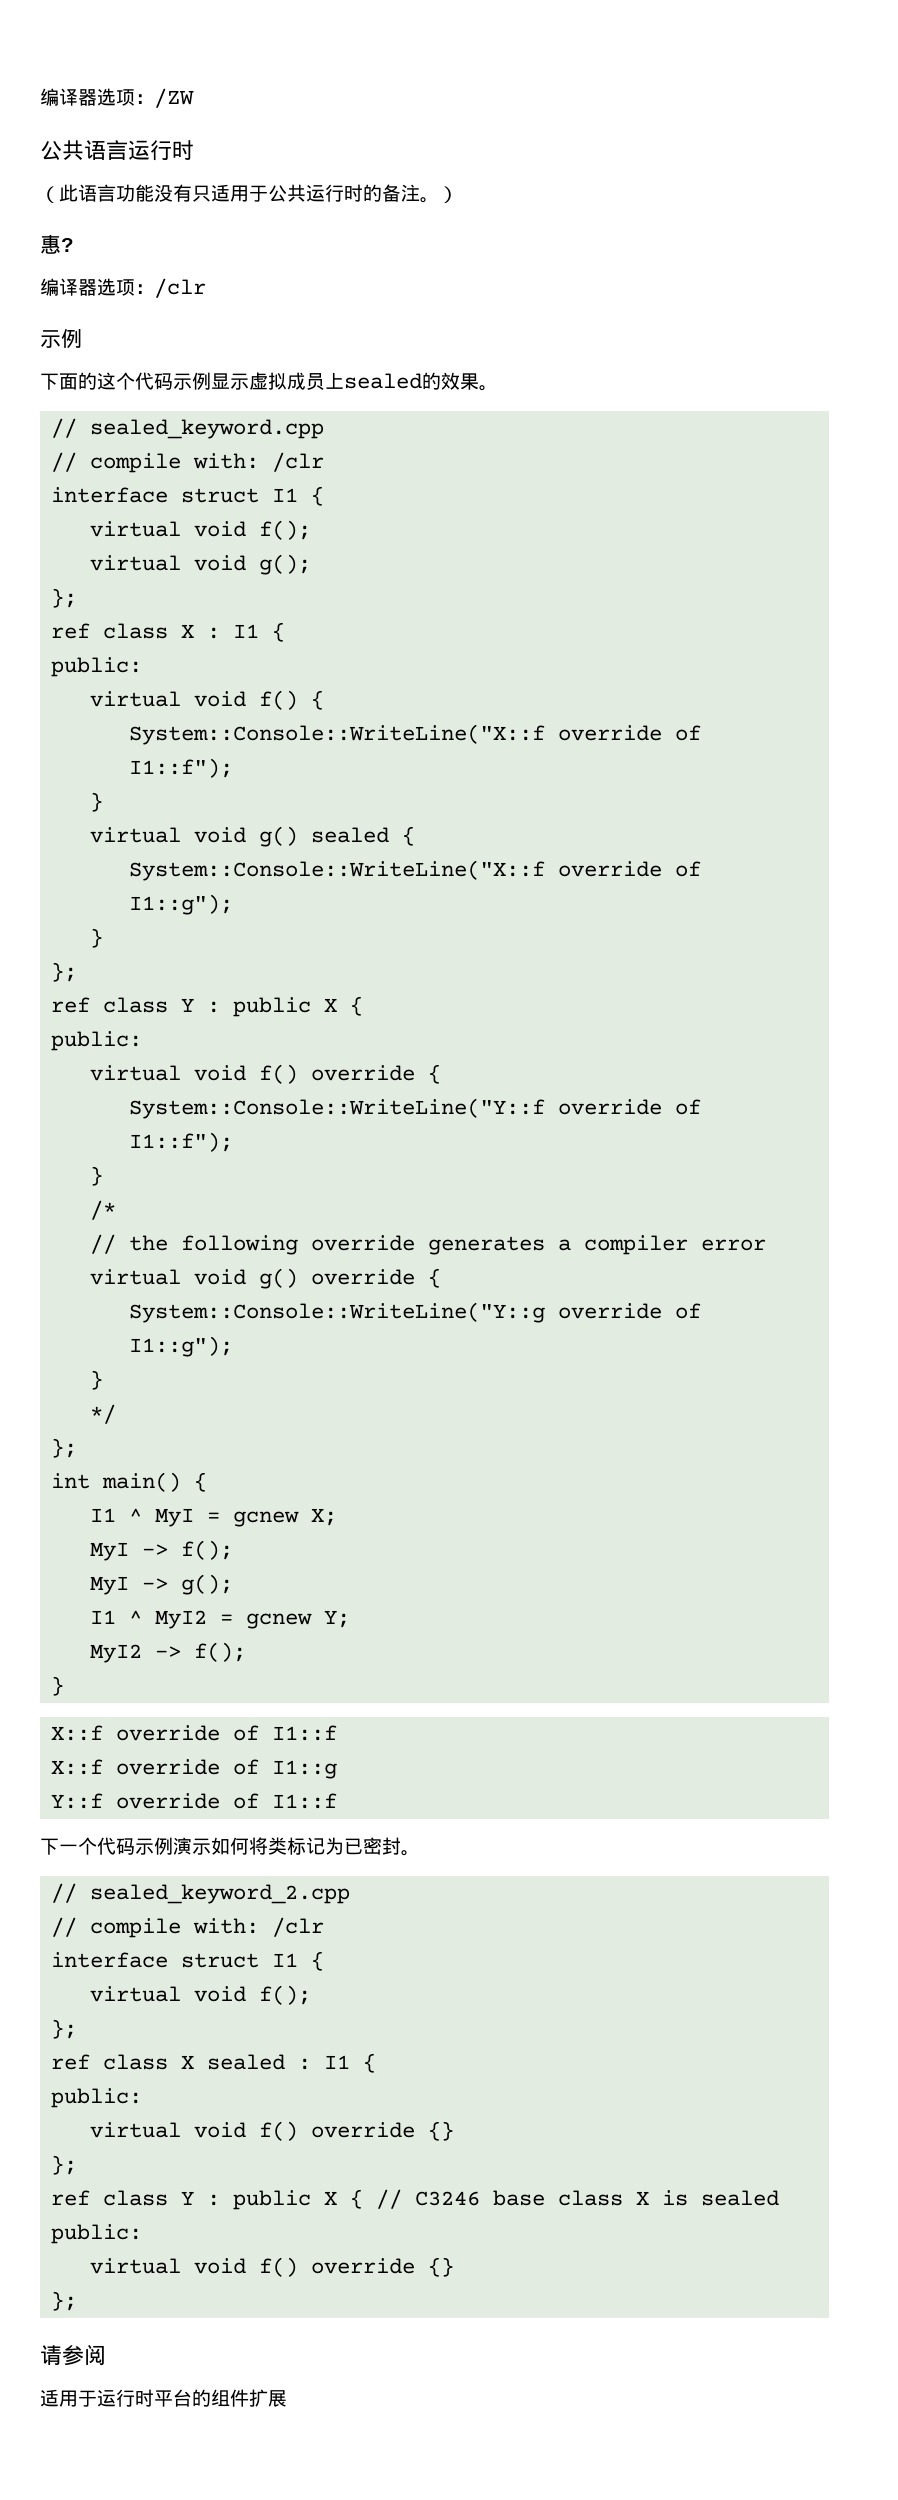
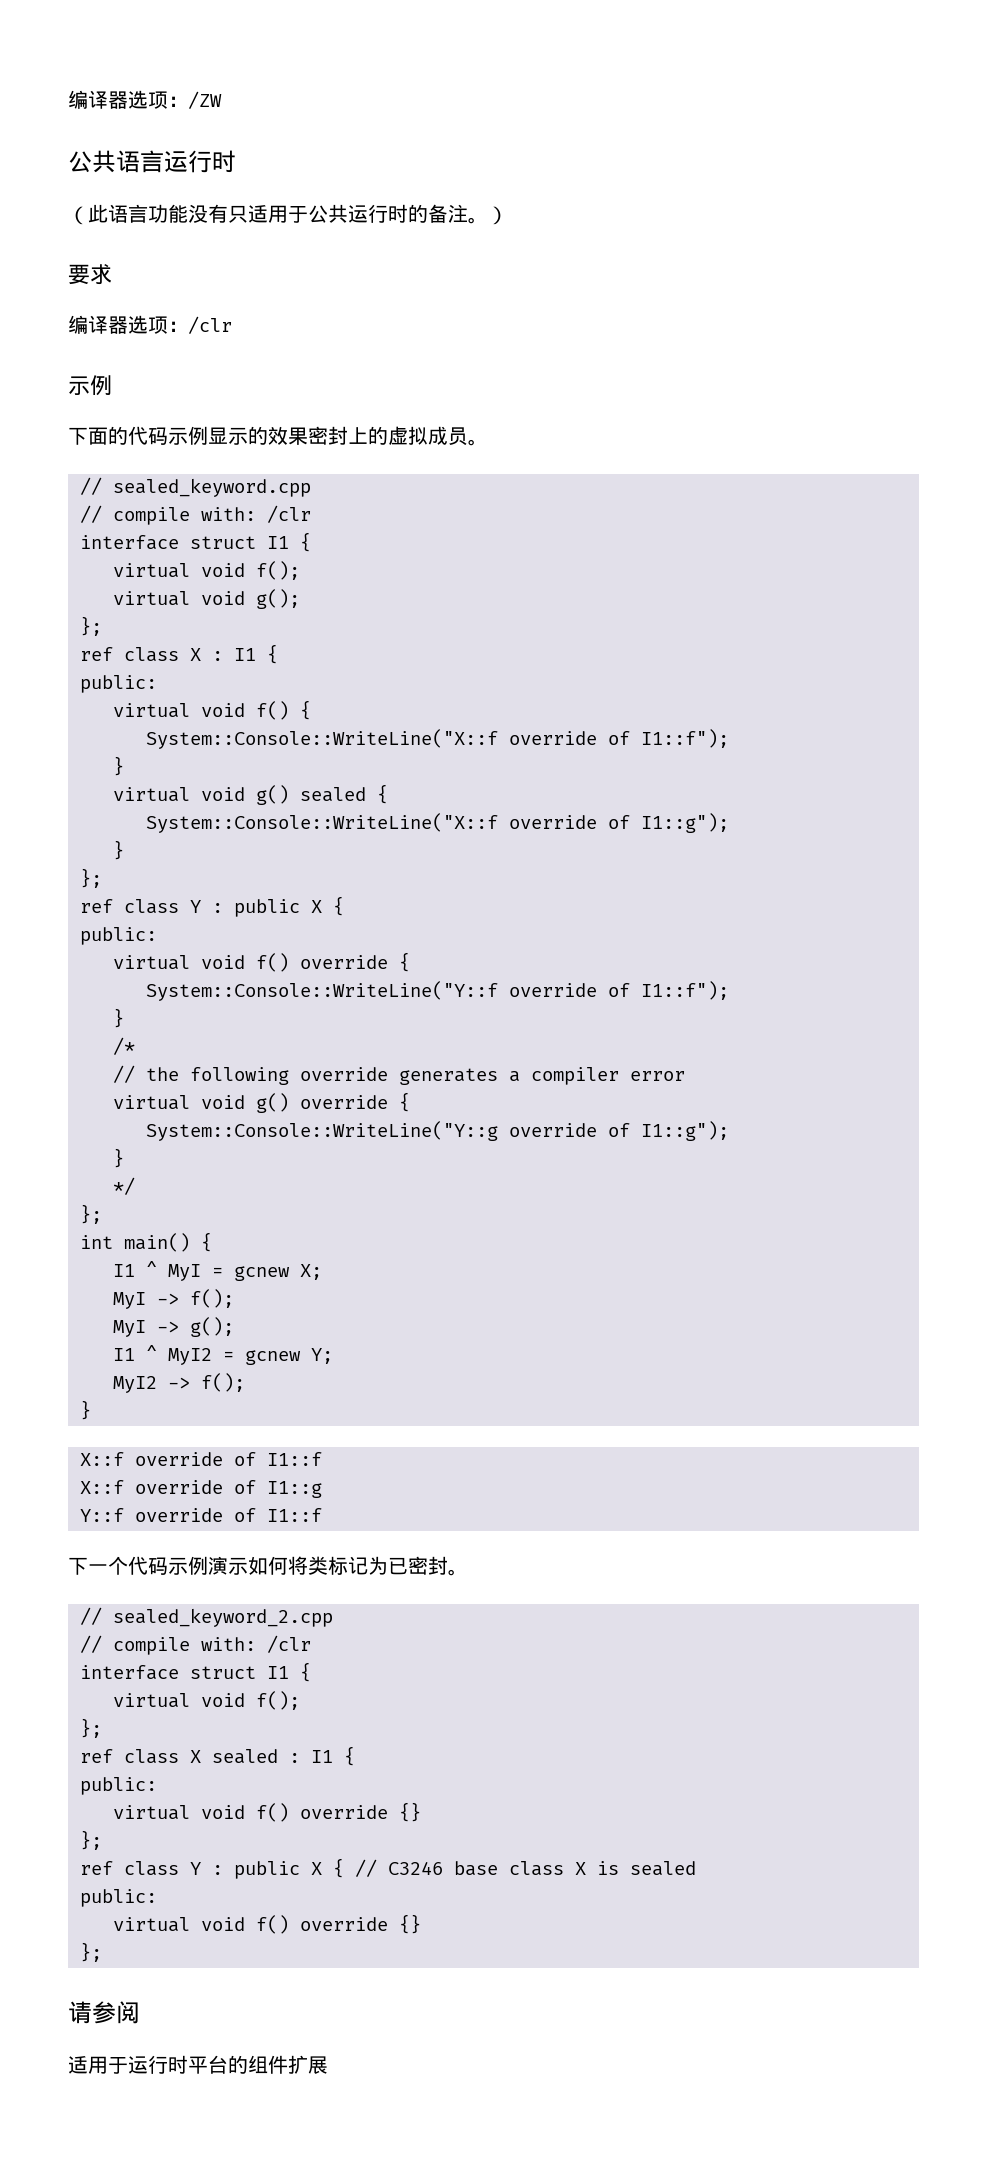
- 惠?
+ 要求
- 下面的这个代码示例显示虚拟成员上sealed的效果。
+ 下面的代码示例显示的效果密封上的虚拟成员。

